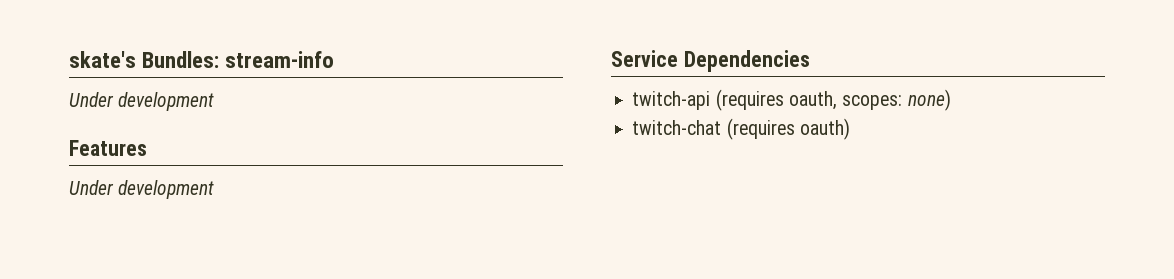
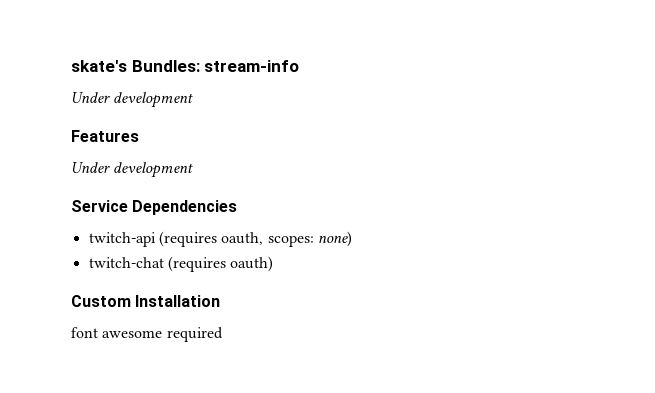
+ Custom Installation
+ font awesome required

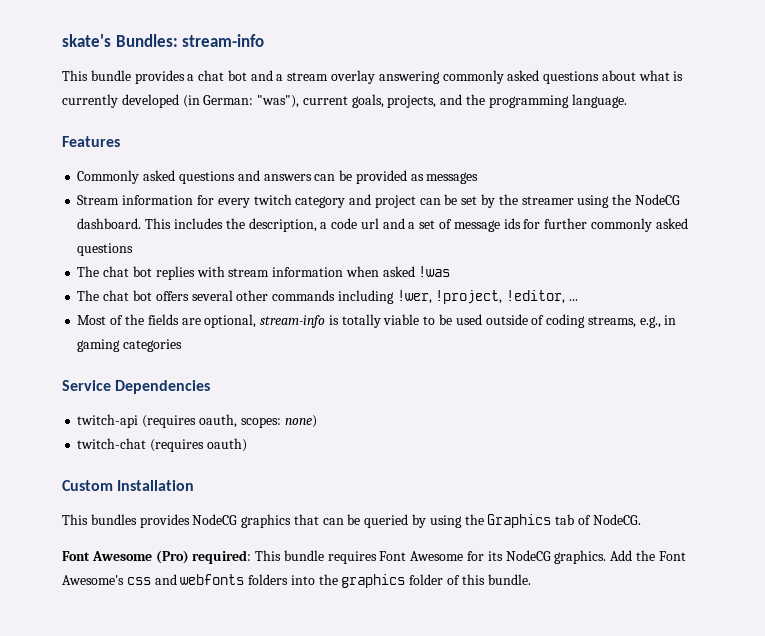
  skate's Bundles: stream-info
- Under development
+ This bundle provides a chat bot and a stream overlay answering commonly asked questions about what is currently developed (in German: "was"), current goals, projects, and the programming language.
  Features
- Under development
+ Commonly asked questions and answers can be provided as messages
+ Stream information for every twitch category and project can be set by the streamer using the NodeCG dashboard. This includes the description, a code url and a set of message ids for further commonly asked questions
+ The chat bot replies with stream information when asked !was
+ The chat bot offers several other commands including !wer, !project, !editor, ...
+ Most of the fields are optional, stream-info is totally viable to be used outside of coding streams, e.g., in gaming categories
- font awesome required
+ This bundles provides NodeCG graphics that can be queried by using the Graphics tab of NodeCG.
+ Font Awesome (Pro) required: This bundle requires Font Awesome for its NodeCG graphics. Add the Font Awesome's css and webfonts folders into the graphics folder of this bundle.

